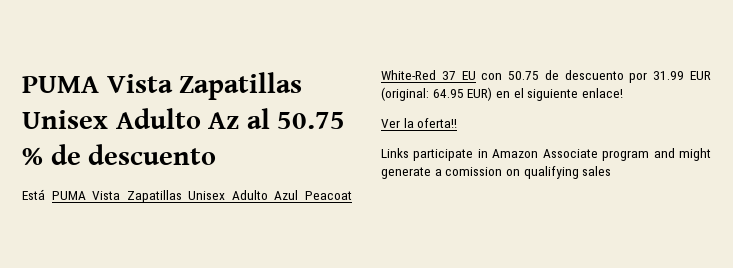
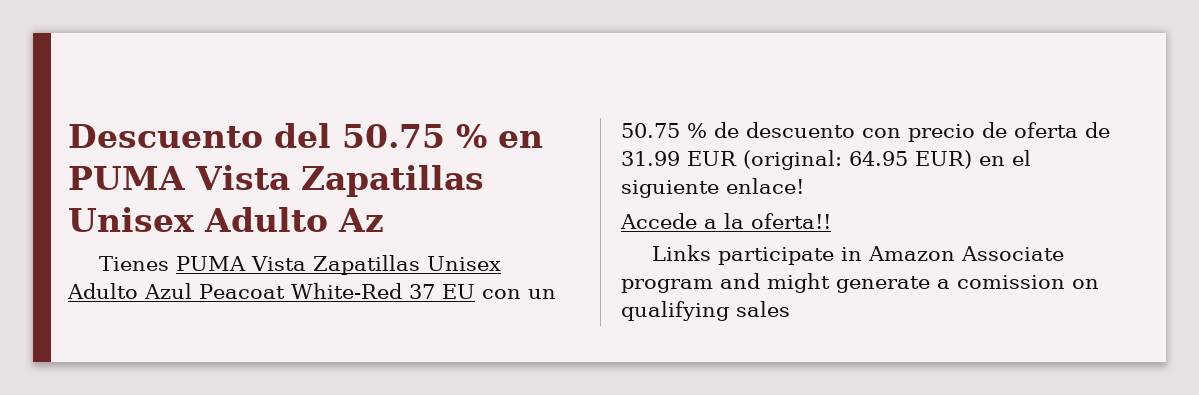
- PUMA Vista Zapatillas Unisex Adulto Az al 50.75 % de descuento
- Está PUMA Vista Zapatillas Unisex Adulto Azul Peacoat White-Red 37 EU con 50.75 de descuento por 31.99 EUR (original: 64.95 EUR) en el siguiente enlace!
+ Descuento del 50.75 % en PUMA Vista Zapatillas Unisex Adulto Az
+ Tienes PUMA Vista Zapatillas Unisex Adulto Azul Peacoat White-Red 37 EU con un 50.75 % de descuento con precio de oferta de 31.99 EUR (original: 64.95 EUR) en el siguiente enlace!
- Ver la oferta!!
+ Accede a la oferta!!

